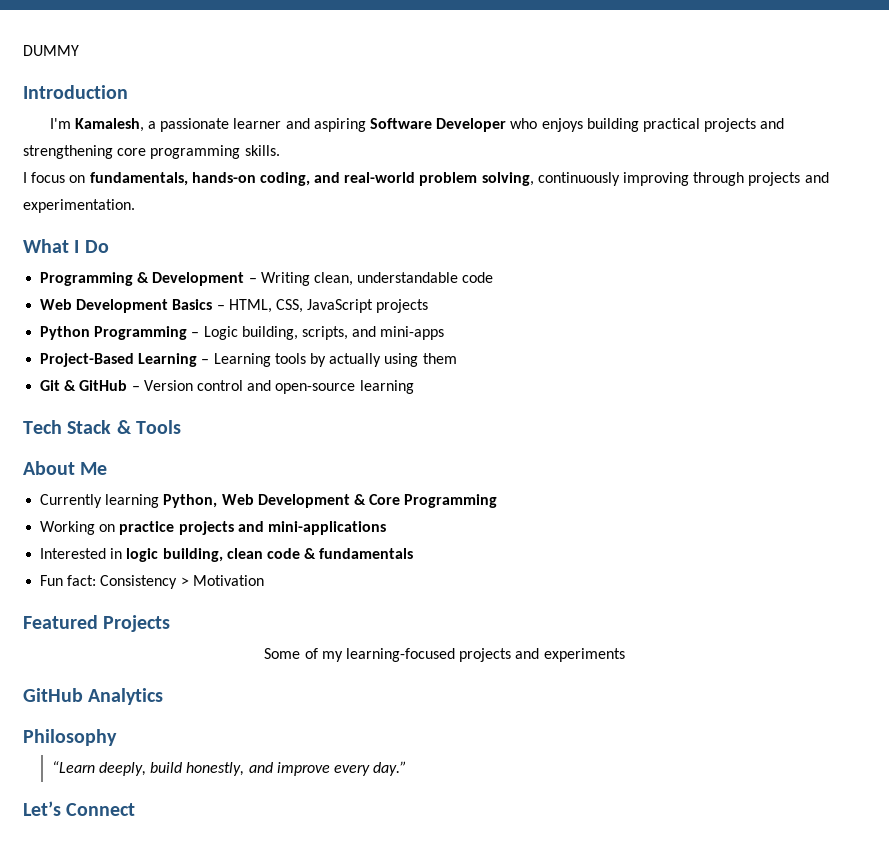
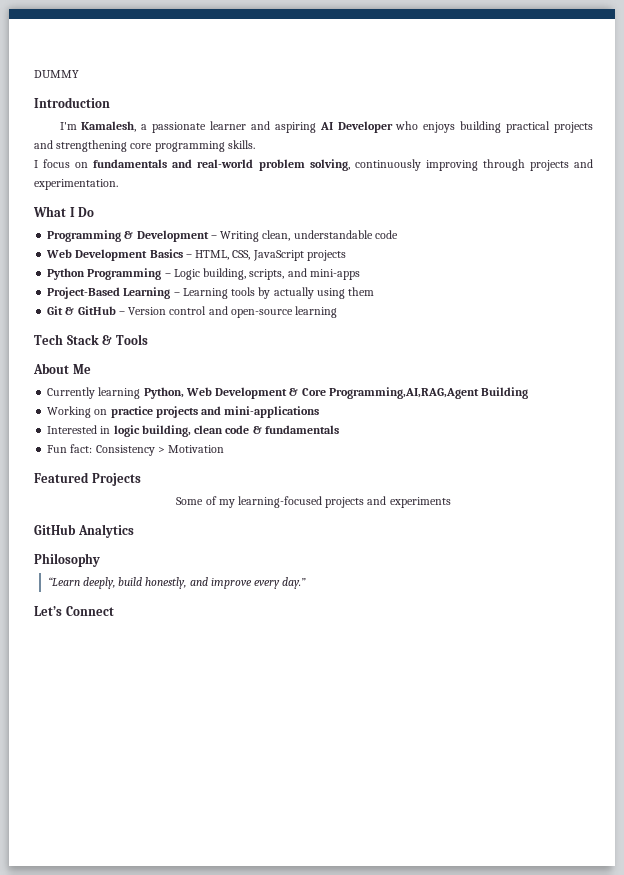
- I'm Kamalesh, a passionate learner and aspiring Software Developer who enjoys building practical projects and strengthening core programming skills.
+ I'm Kamalesh, a passionate learner and aspiring AI Developer who enjoys building practical projects and strengthening core programming skills.
- I focus on fundamentals, hands-on coding, and real-world problem solving, continuously improving through projects and experimentation.
+ I focus on fundamentals and real-world problem solving, continuously improving through projects and experimentation.
- Currently learning Python, Web Development & Core Programming
+ Currently learning Python, Web Development & Core Programming,AI,RAG,Agent Building

